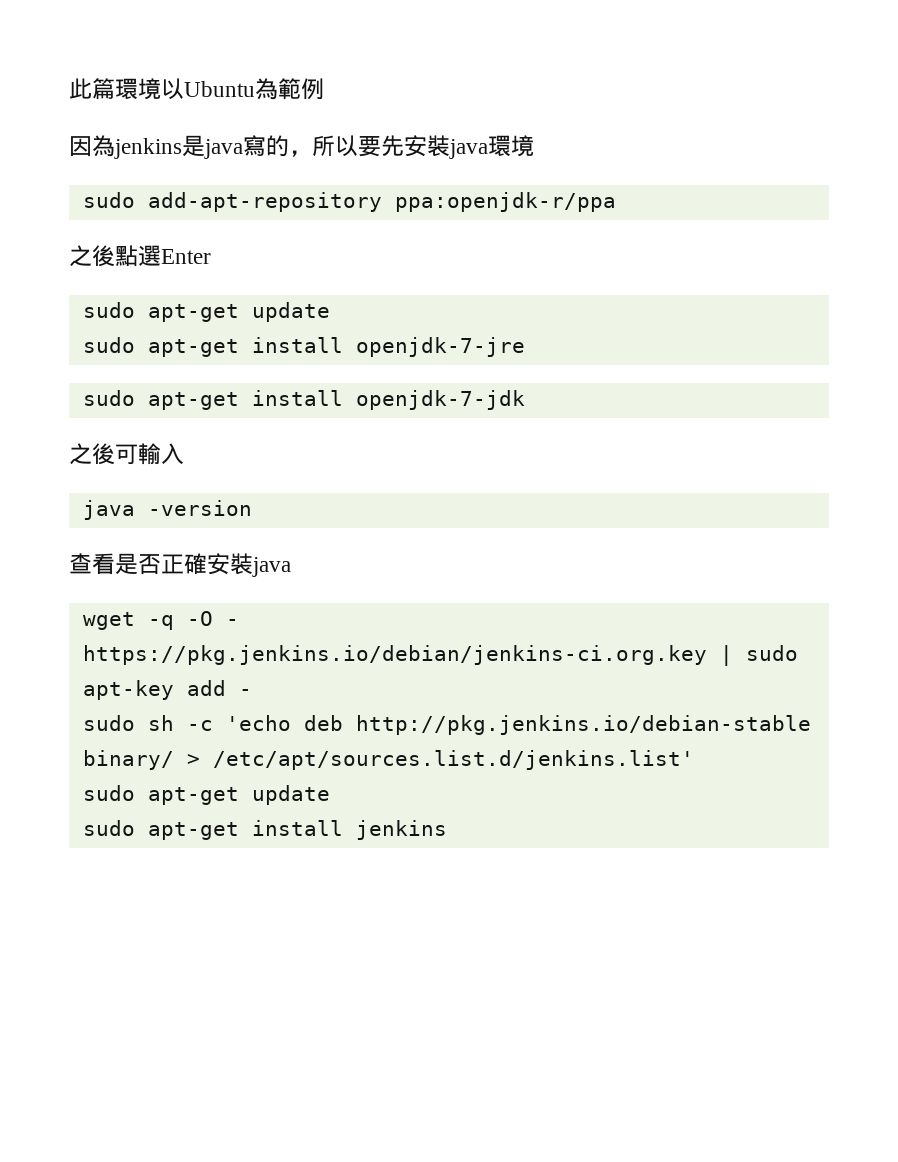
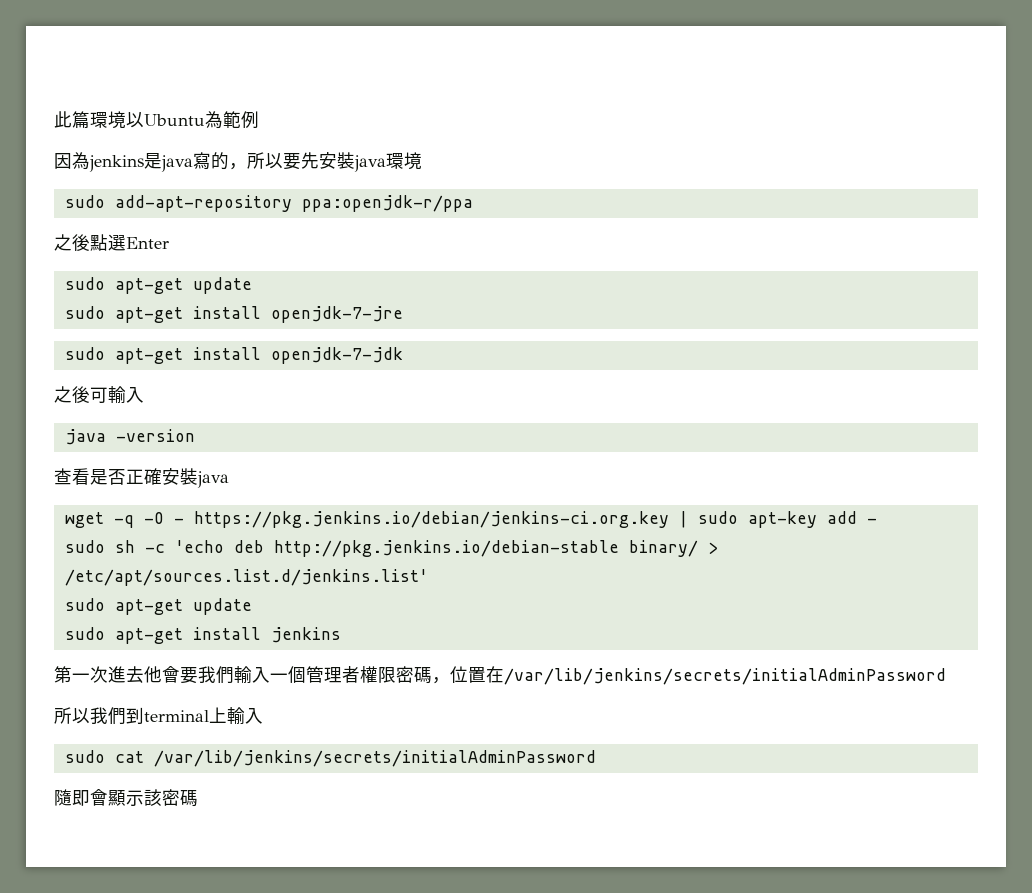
+ 第一次進去他會要我們輸入一個管理者權限密碼，位置在/var/lib/jenkins/secrets/initialAdminPassword
+ 所以我們到terminal上輸入
+ sudo cat /var/lib/jenkins/secrets/initialAdminPassword
+ 隨即會顯示該密碼

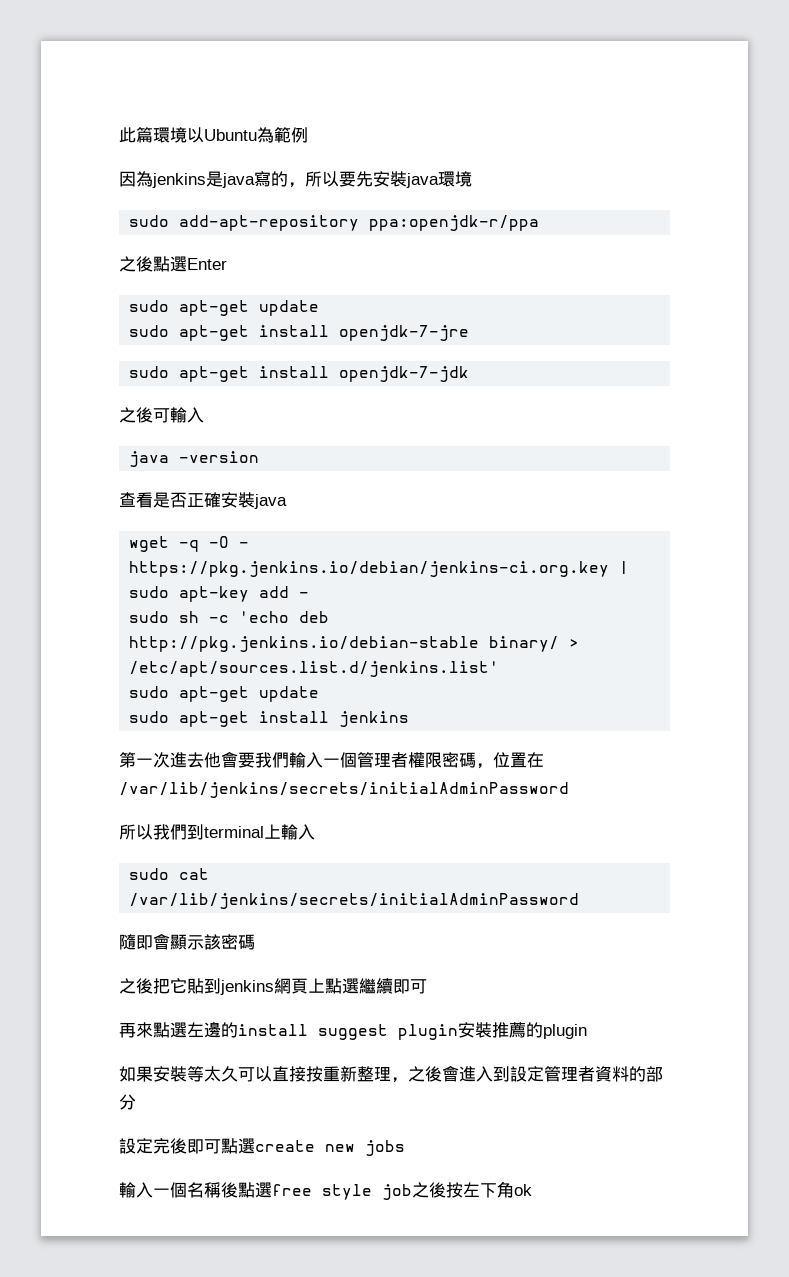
+ 之後把它貼到jenkins網頁上點選繼續即可
+ 再來點選左邊的install suggest plugin安裝推薦的plugin
+ 如果安裝等太久可以直接按重新整理，之後會進入到設定管理者資料的部分
+ 設定完後即可點選create new jobs
+ 輸入一個名稱後點選free style job之後按左下角ok

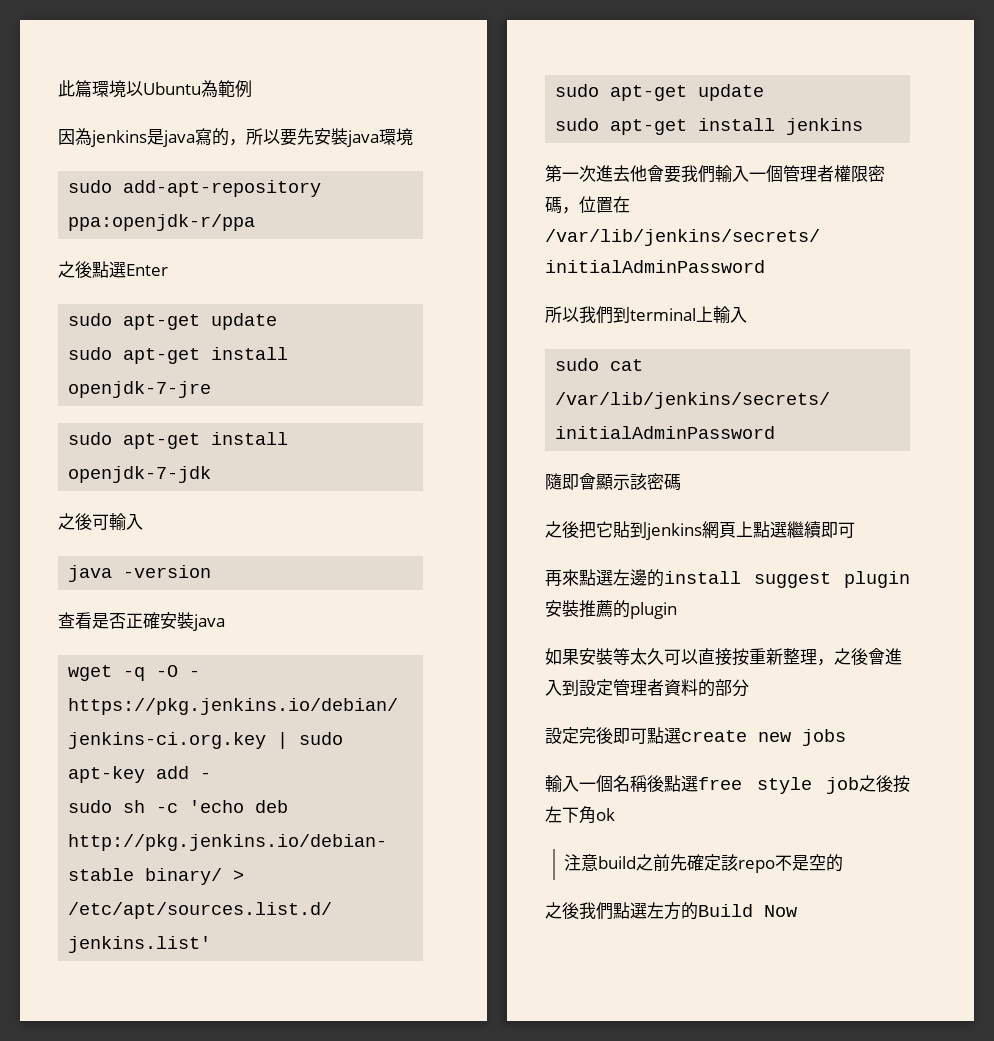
+ 注意build之前先確定該repo不是空的
+ 之後我們點選左方的Build Now

